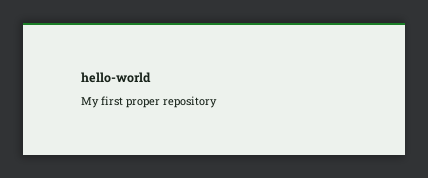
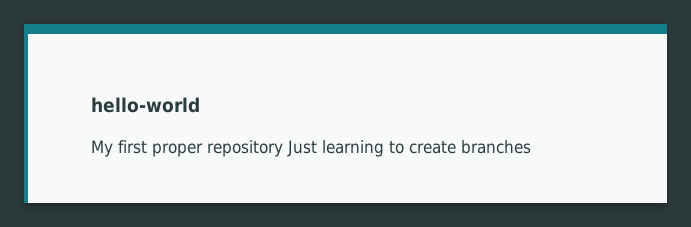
- My first proper repository
+ My first proper repository Just learning to create branches

